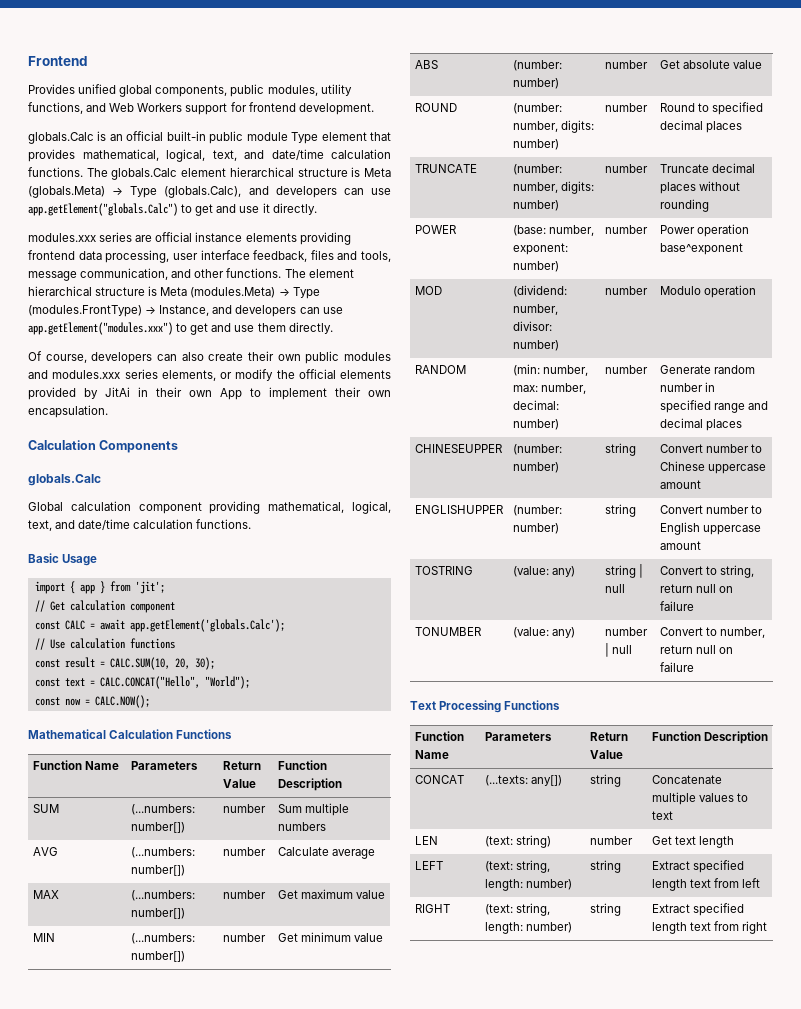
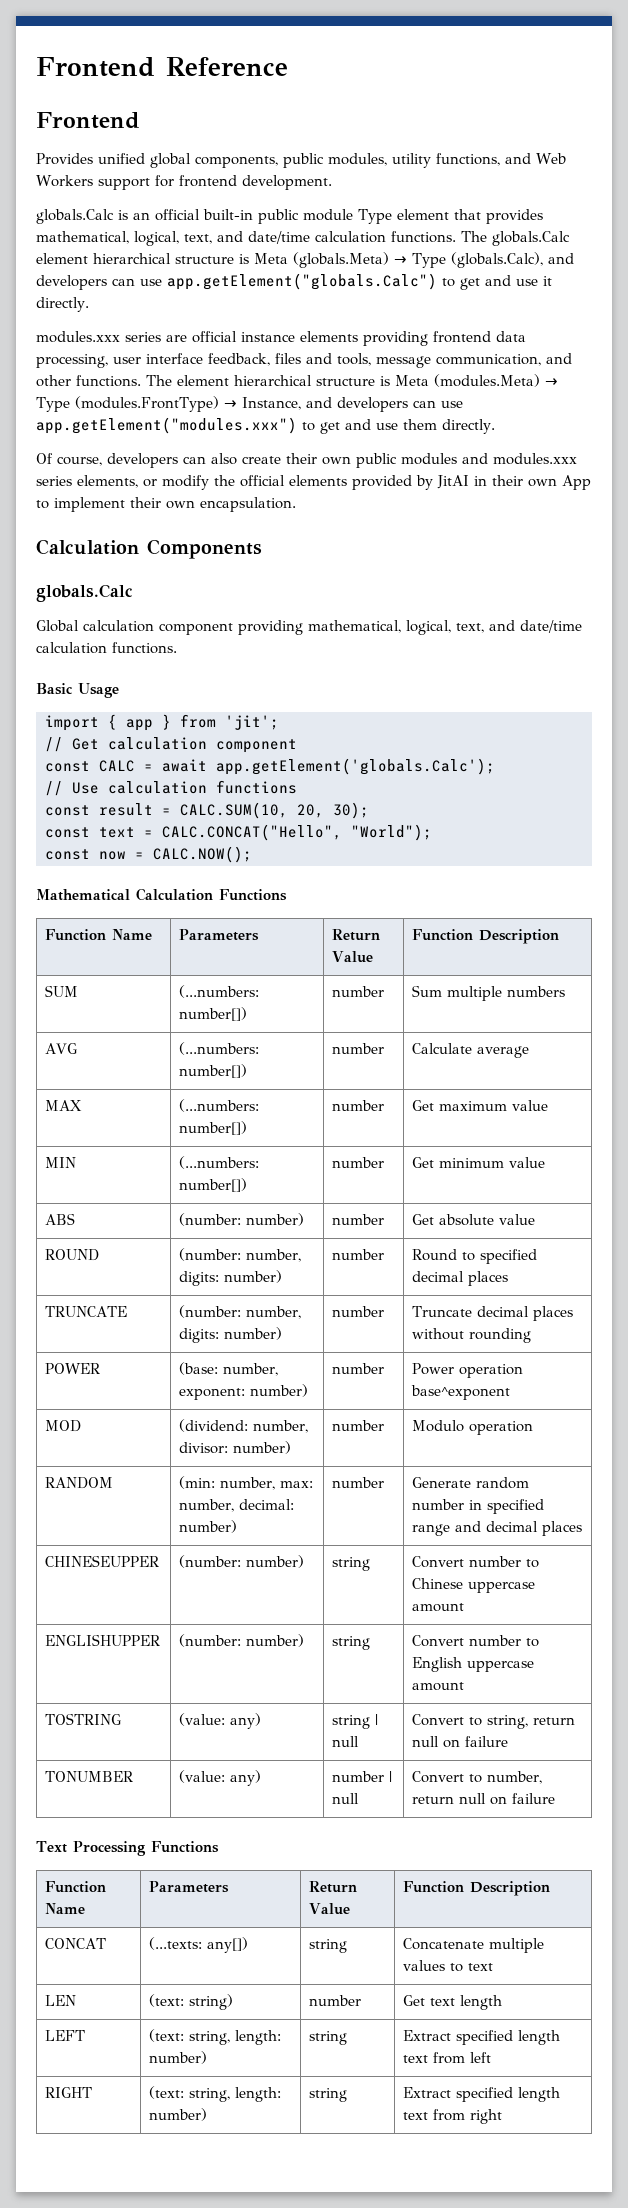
+ Frontend Reference
- Of course, developers can also create their own public modules and modules.xxx series elements, or modify the official elements provided by JitAi in their own App to implement their own encapsulation.
+ Of course, developers can also create their own public modules and modules.xxx series elements, or modify the official elements provided by JitAI in their own App to implement their own encapsulation.

